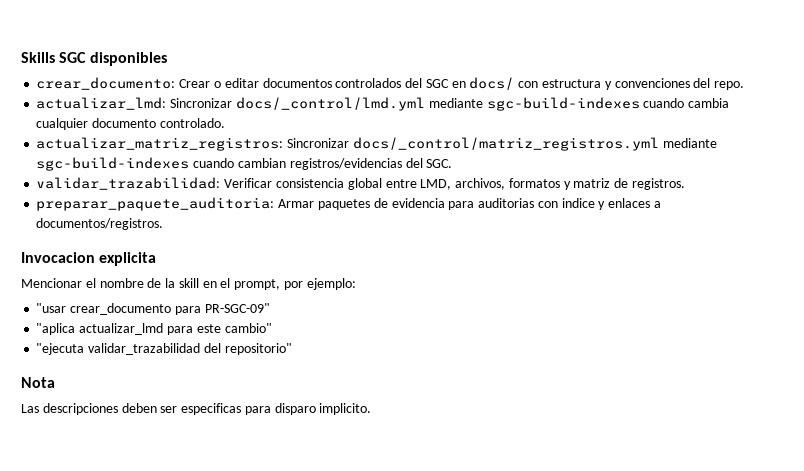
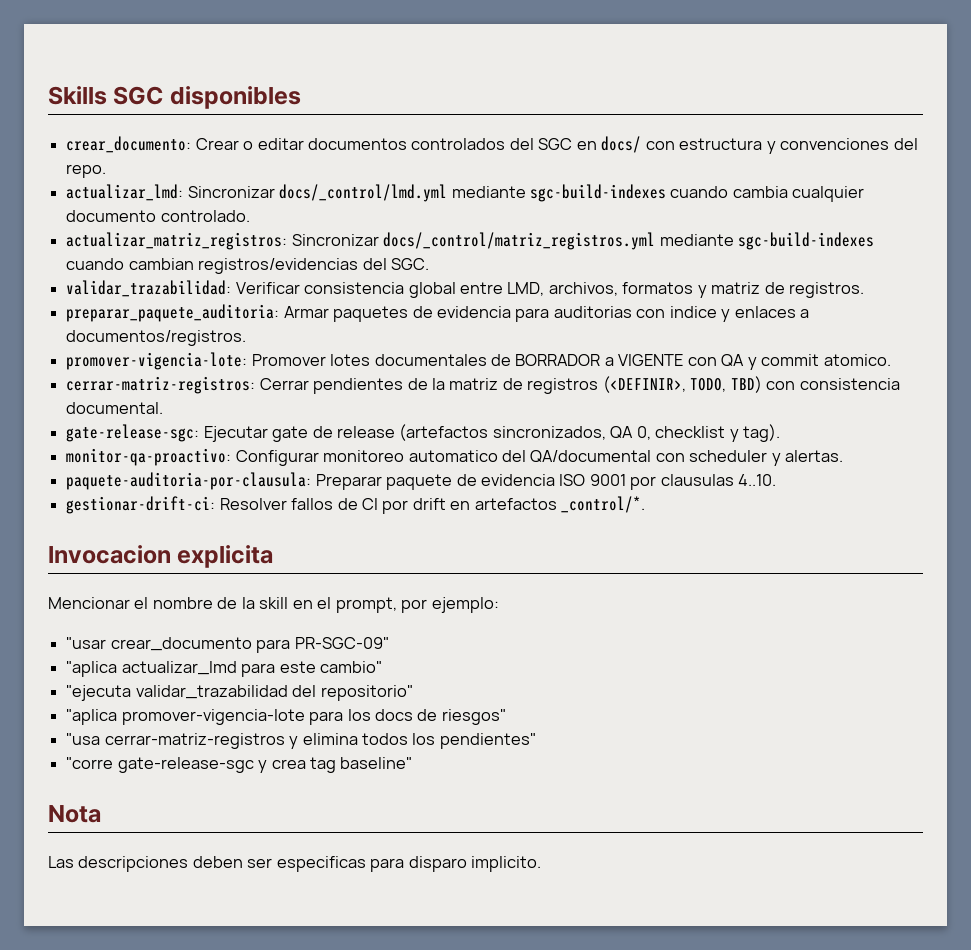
+ promover-vigencia-lote: Promover lotes documentales de BORRADOR a VIGENTE con QA y commit atomico.
+ cerrar-matriz-registros: Cerrar pendientes de la matriz de registros (<DEFINIR>, TODO, TBD) con consistencia documental.
+ gate-release-sgc: Ejecutar gate de release (artefactos sincronizados, QA 0, checklist y tag).
+ monitor-qa-proactivo: Configurar monitoreo automatico del QA/documental con scheduler y alertas.
+ paquete-auditoria-por-clausula: Preparar paquete de evidencia ISO 9001 por clausulas 4..10.
+ gestionar-drift-ci: Resolver fallos de CI por drift en artefactos _control/*.
+ "aplica promover-vigencia-lote para los docs de riesgos"
+ "usa cerrar-matriz-registros y elimina todos los pendientes"
+ "corre gate-release-sgc y crea tag baseline"

